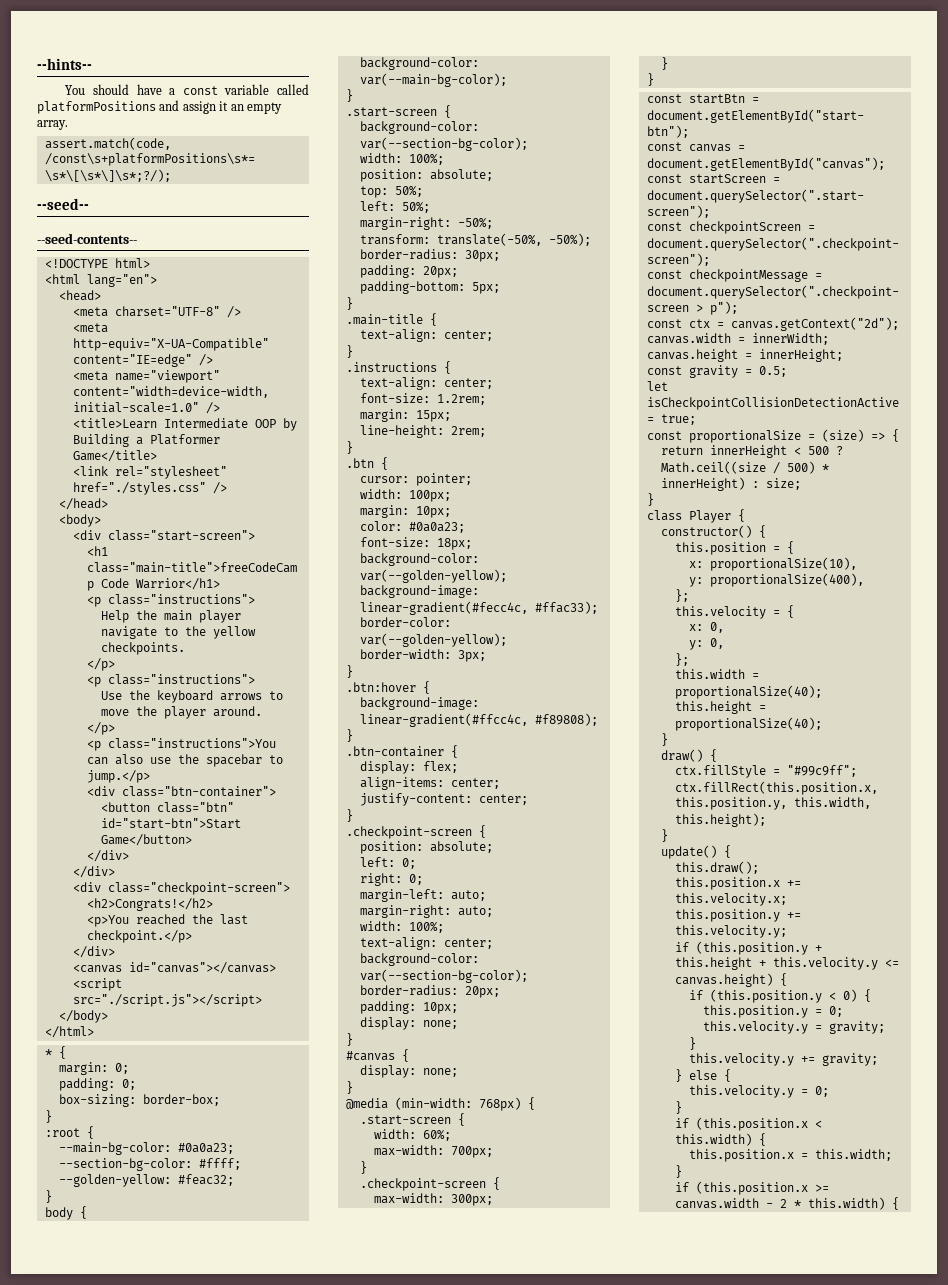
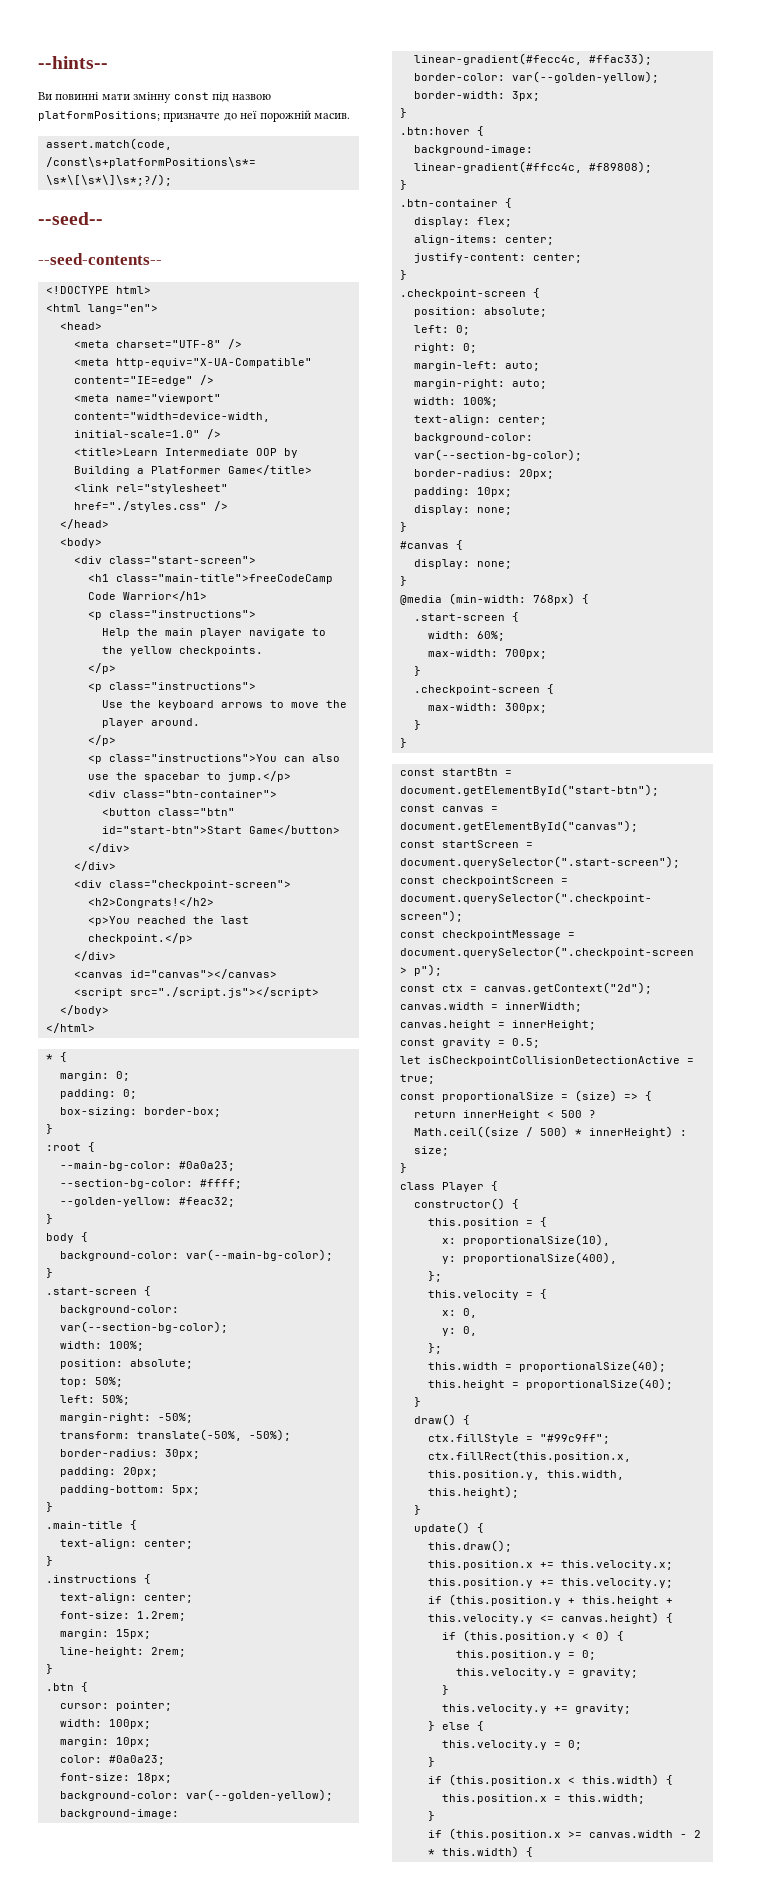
- You should have a const variable called platformPositions and assign it an empty array.
+ Ви повинні мати змінну const під назвою platformPositions; призначте до неї порожній масив.

